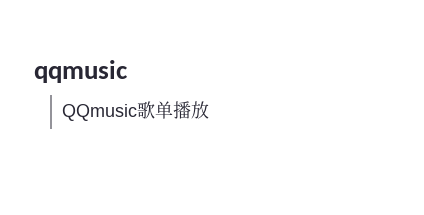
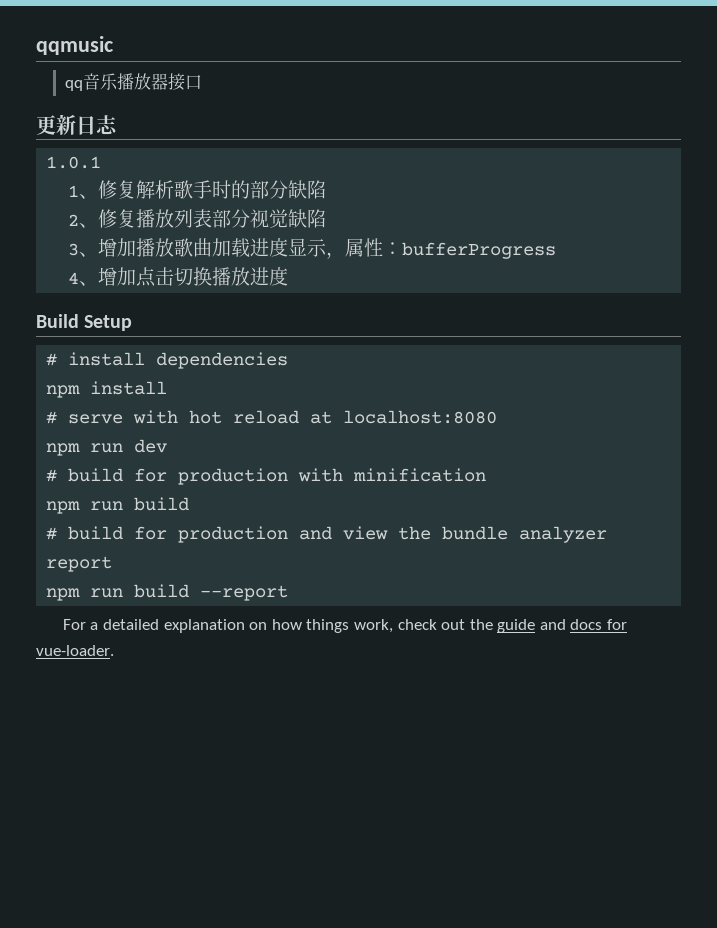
- QQmusic歌单播放
+ qq音乐播放器接口
+ 更新日志
+ 1.0.1
+ 1、修复解析歌手时的部分缺陷
+ 2、修复播放列表部分视觉缺陷
+ 3、增加播放歌曲加载进度显示，属性：bufferProgress
+ 4、增加点击切换播放进度
+ Build Setup
+ # install dependencies
+ npm install
+ # serve with hot reload at localhost:8080
+ npm run dev
+ # build for production with minification
+ npm run build
+ # build for production and view the bundle analyzer report
+ npm run build --report
+ For a detailed explanation on how things work, check out the guide and docs for vue-loader.

